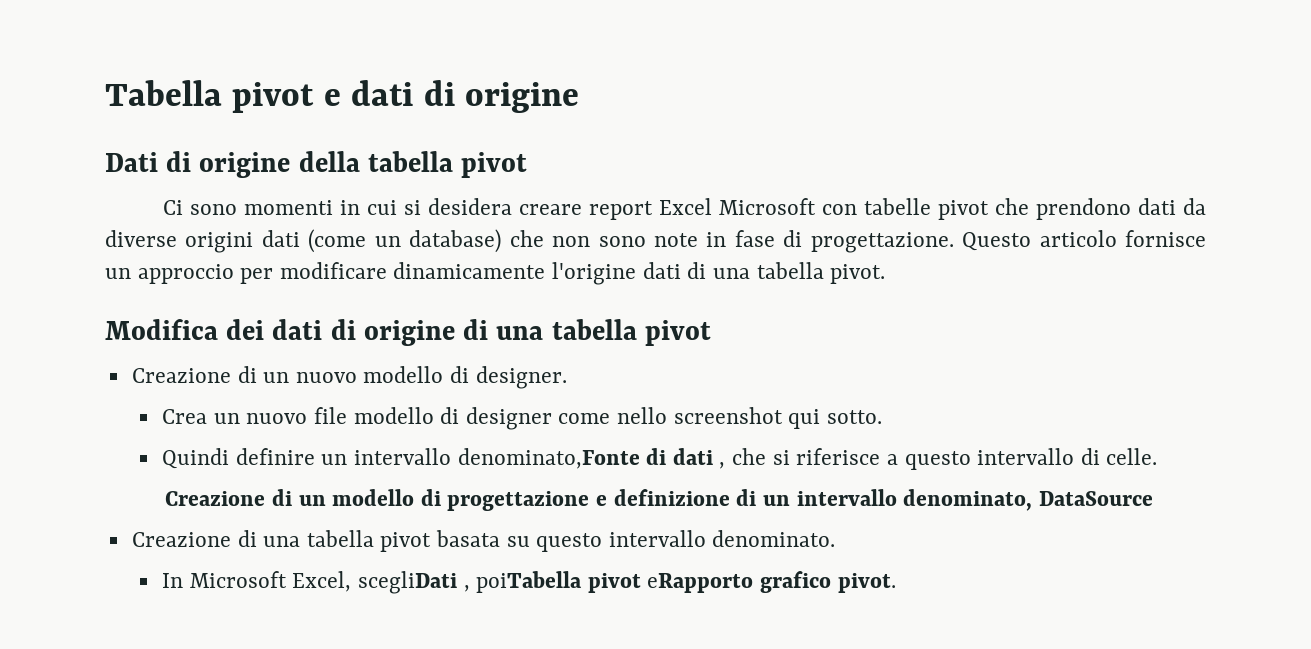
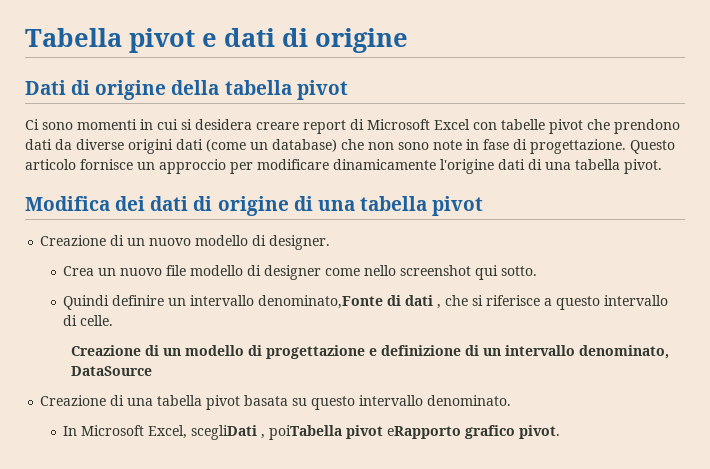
- Ci sono momenti in cui si desidera creare report Excel Microsoft con tabelle pivot che prendono dati da diverse origini dati (come un database) che non sono note in fase di progettazione.
+ Ci sono momenti in cui si desidera creare report di Microsoft Excel con tabelle pivot che prendono dati da diverse origini dati (come un database) che non sono note in fase di progettazione.

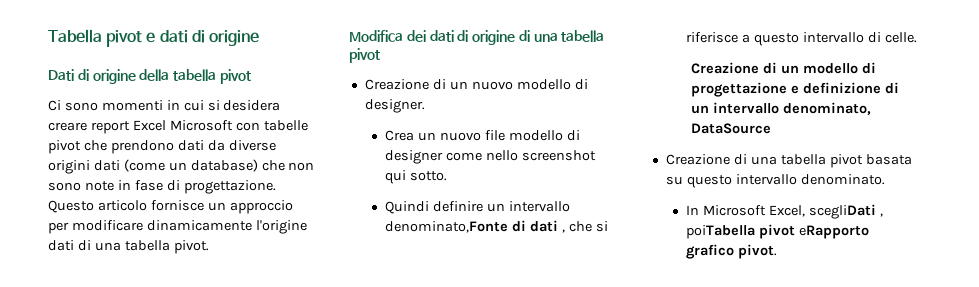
- Ci sono momenti in cui si desidera creare report di Microsoft Excel con tabelle pivot che prendono dati da diverse origini dati (come un database) che non sono note in fase di progettazione.
+ Ci sono momenti in cui si desidera creare report Excel Microsoft con tabelle pivot che prendono dati da diverse origini dati (come un database) che non sono note in fase di progettazione.

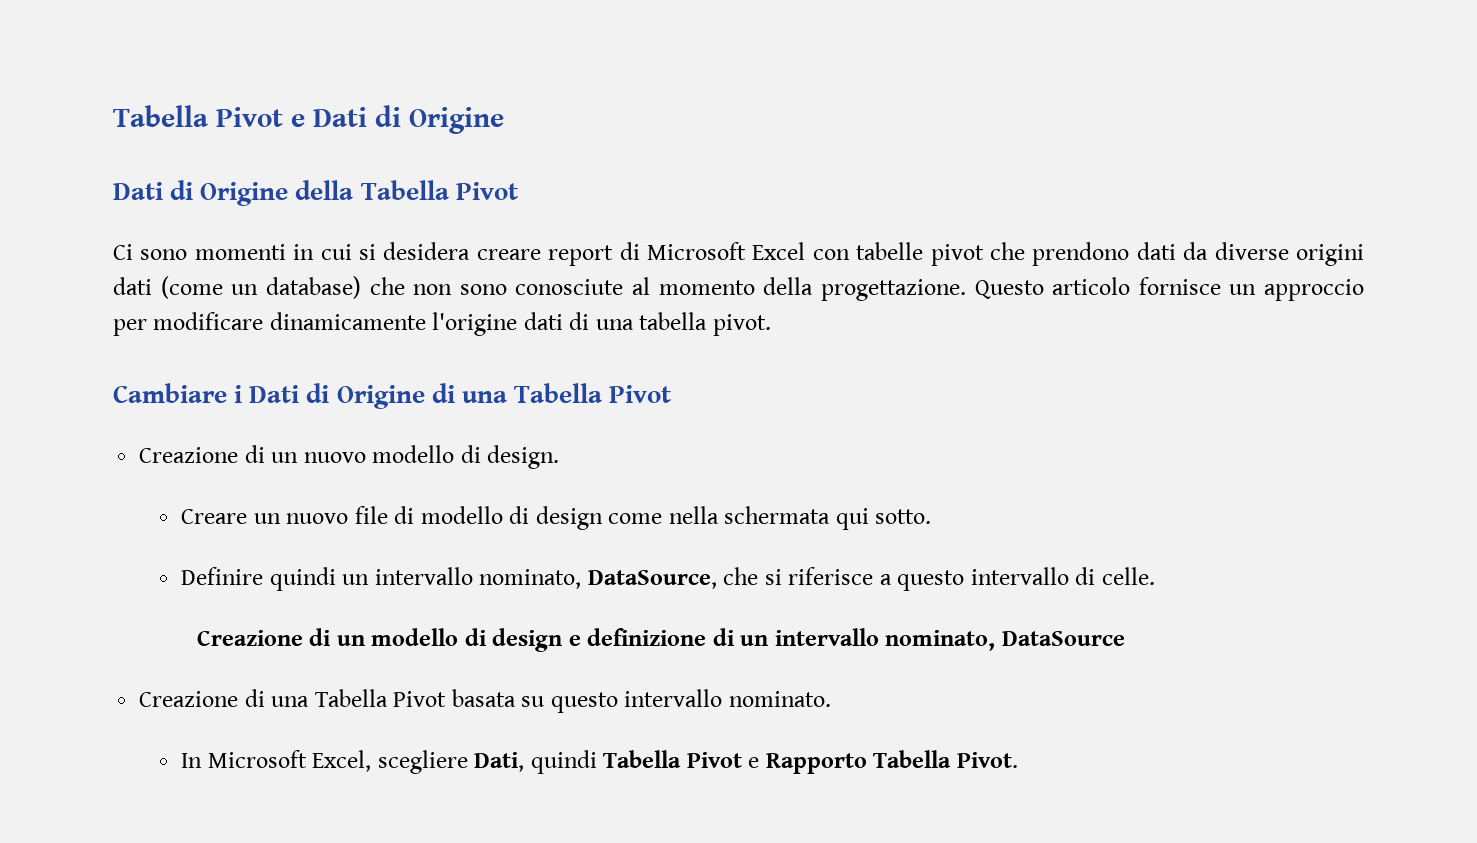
- Tabella pivot e dati di origine
- Dati di origine della tabella pivot
+ Tabella Pivot e Dati di Origine
+ Dati di Origine della Tabella Pivot
- Ci sono momenti in cui si desidera creare report Excel Microsoft con tabelle pivot che prendono dati da diverse origini dati (come un database) che non sono note in fase di progettazione.
+ Ci sono momenti in cui si desidera creare report di Microsoft Excel con tabelle pivot che prendono dati da diverse origini dati (come un database) che non sono conosciute al momento della progettazione.
- Modifica dei dati di origine di una tabella pivot
+ Cambiare i Dati di Origine di una Tabella Pivot
- Creazione di un nuovo modello di designer.
- Crea un nuovo file modello di designer come nello screenshot qui sotto.
- Quindi definire un intervallo denominato,Fonte di dati , che si riferisce a questo intervallo di celle.
+ Creazione di un nuovo modello di design.
+ Creare un nuovo file di modello di design come nella schermata qui sotto.
+ Definire quindi un intervallo nominato, DataSource, che si riferisce a questo intervallo di celle.
- Creazione di un modello di progettazione e definizione di un intervallo denominato, DataSource
+ Creazione di un modello di design e definizione di un intervallo nominato, DataSource
- Creazione di una tabella pivot basata su questo intervallo denominato.
+ Creazione di una Tabella Pivot basata su questo intervallo nominato.
- In Microsoft Excel, scegliDati , poiTabella pivot eRapporto grafico pivot.
+ In Microsoft Excel, scegliere Dati, quindi Tabella Pivot e Rapporto Tabella Pivot.

